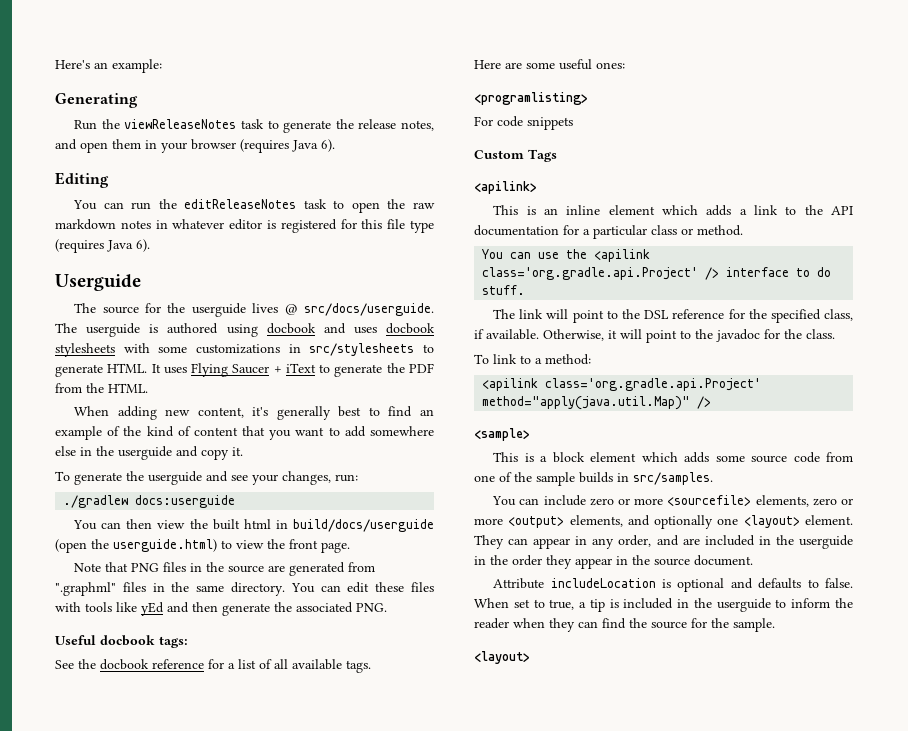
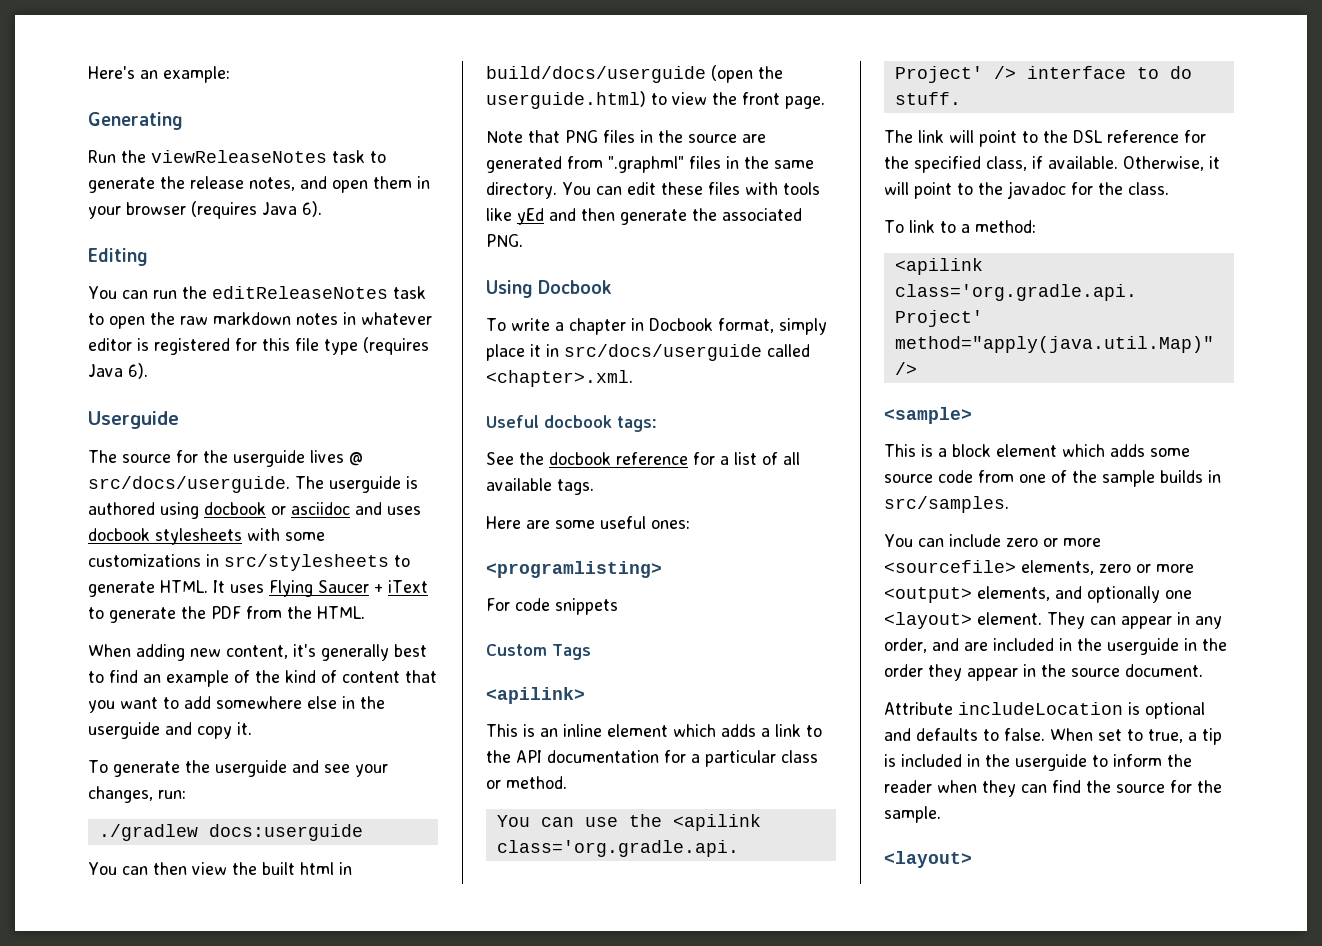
- The userguide is authored using docbook and uses docbook stylesheets with some customizations in src/stylesheets to generate HTML.
+ The userguide is authored using docbook or asciidoc and uses docbook stylesheets with some customizations in src/stylesheets to generate HTML.
+ Using Docbook
+ To write a chapter in Docbook format, simply place it in src/docs/userguide called <chapter>.xml.

